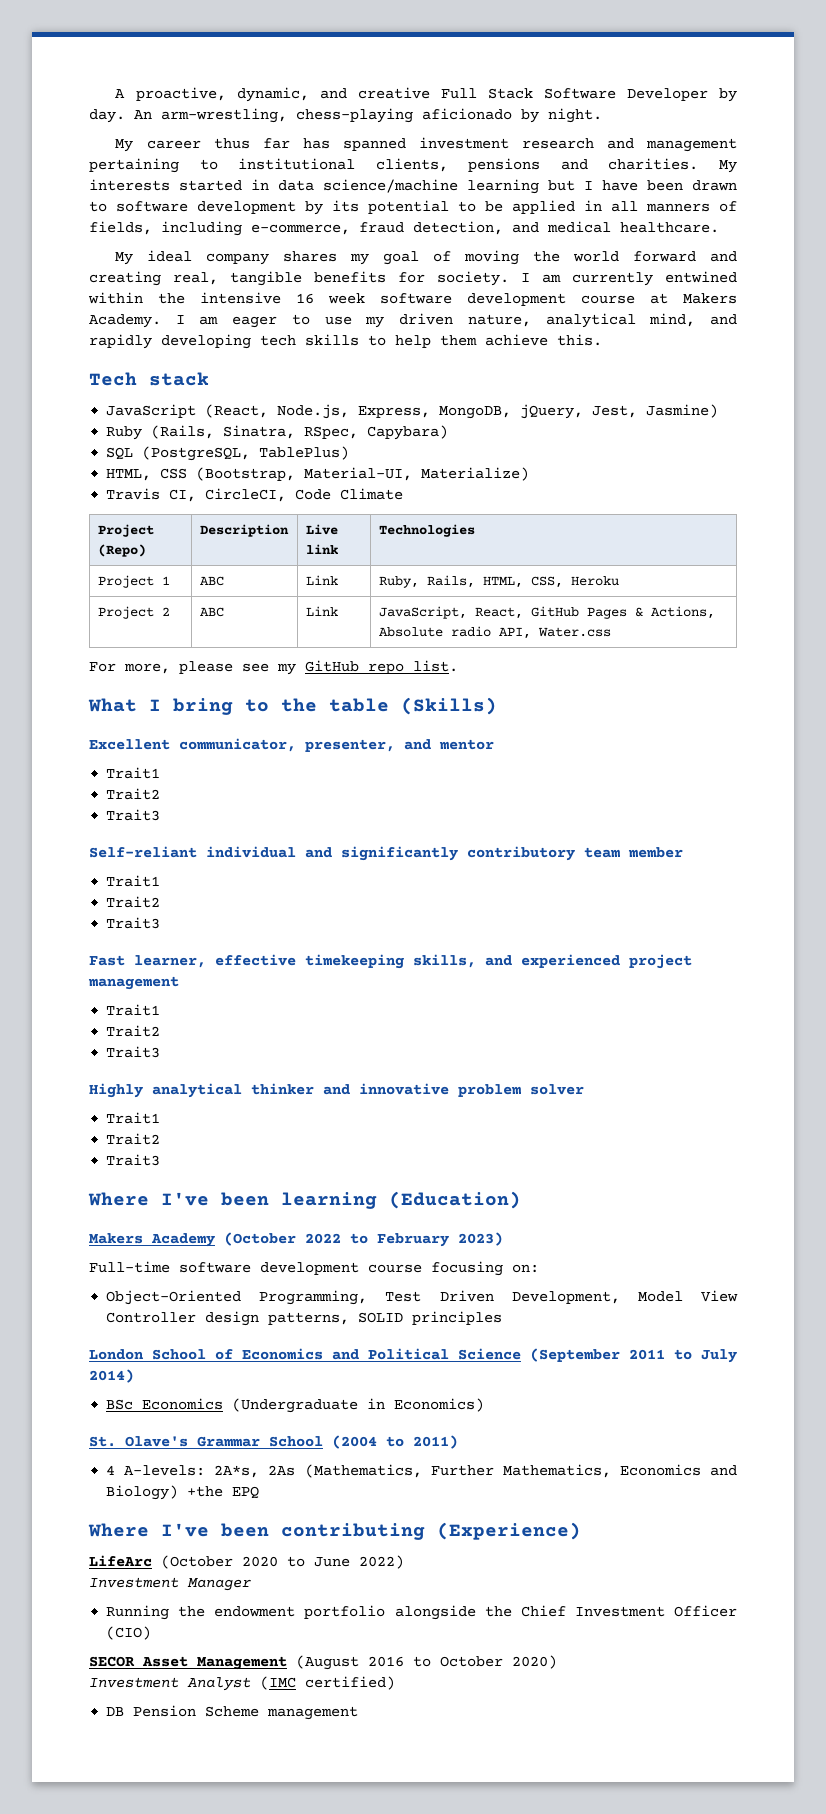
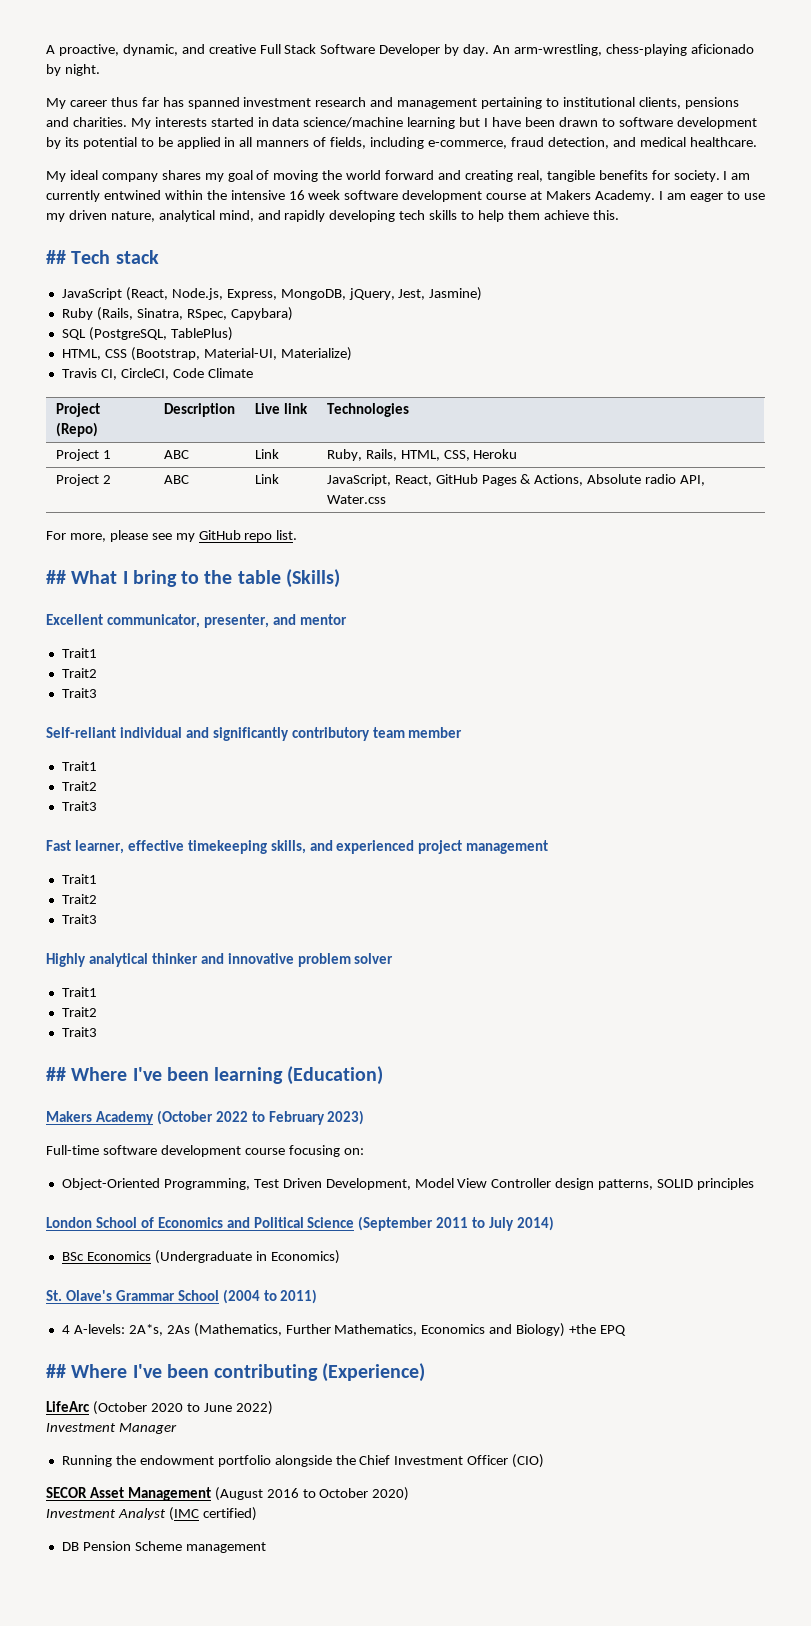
- Tech stack
+ ## Tech stack
- What I bring to the table (Skills)
+ ## What I bring to the table (Skills)
- Where I've been learning (Education)
+ ## Where I've been learning (Education)
- Where I've been contributing (Experience)
+ ## Where I've been contributing (Experience)

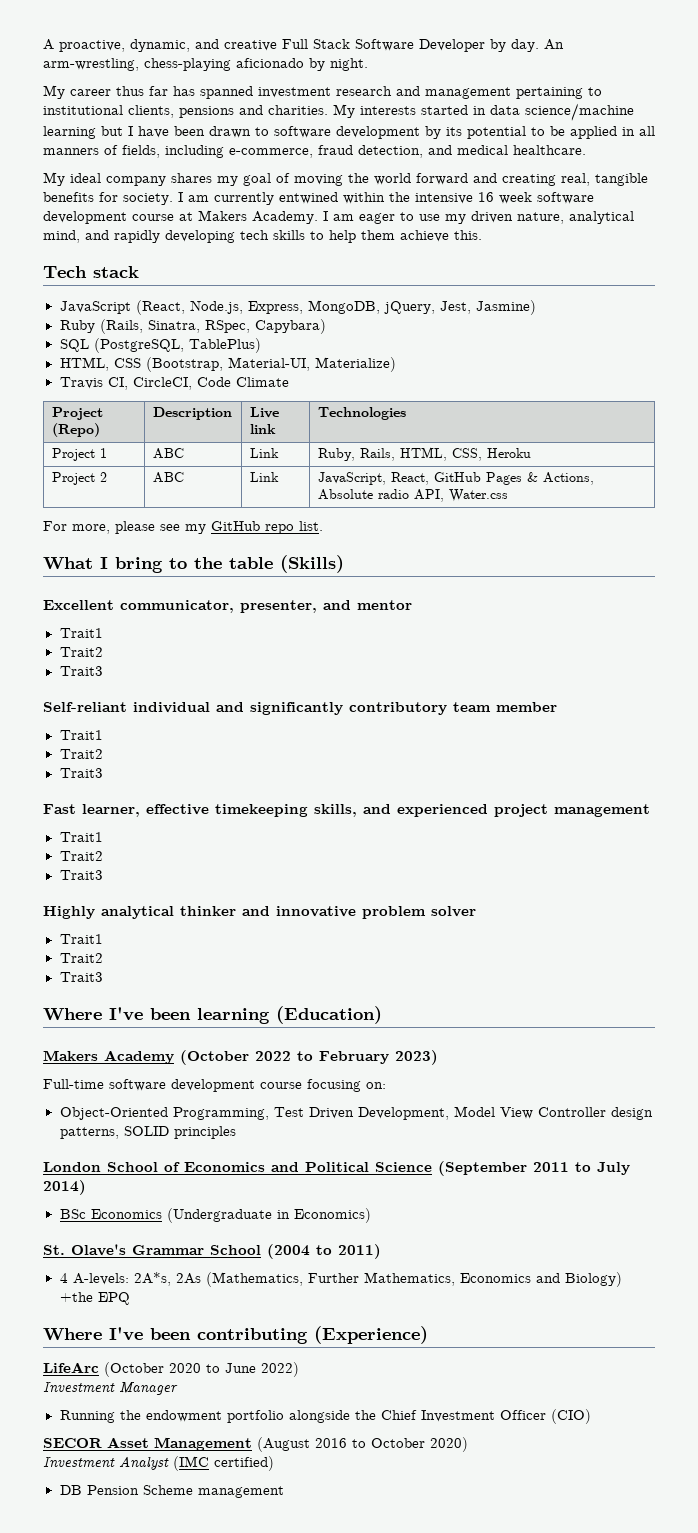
- ## Tech stack
+ Tech stack
- ## What I bring to the table (Skills)
+ What I bring to the table (Skills)
- ## Where I've been learning (Education)
+ Where I've been learning (Education)
- ## Where I've been contributing (Experience)
+ Where I've been contributing (Experience)

